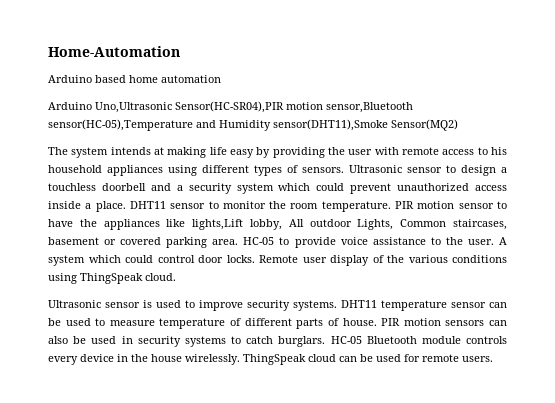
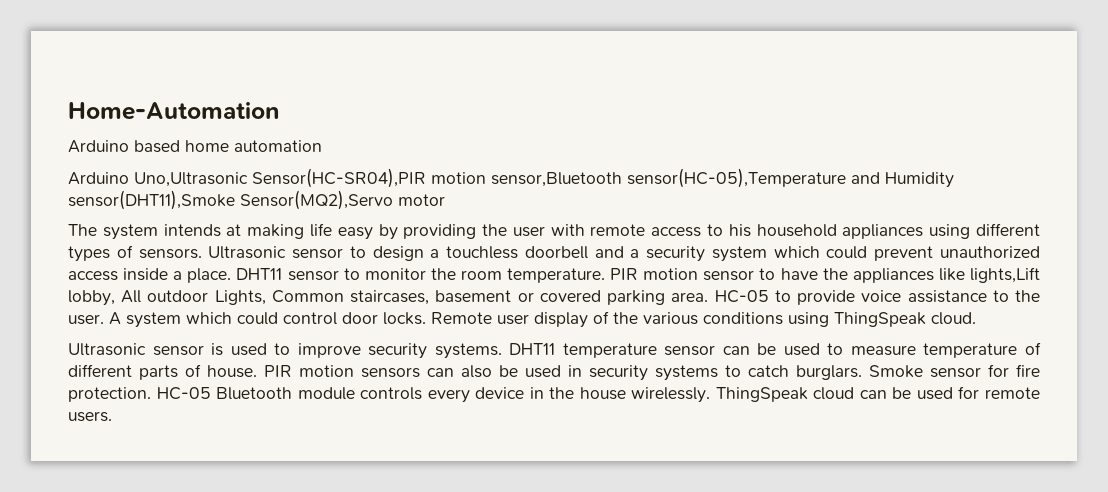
- Arduino Uno,Ultrasonic Sensor(HC-SR04),PIR motion sensor,Bluetooth sensor(HC-05),Temperature and Humidity sensor(DHT11),Smoke Sensor(MQ2)
+ Arduino Uno,Ultrasonic Sensor(HC-SR04),PIR motion sensor,Bluetooth sensor(HC-05),Temperature and Humidity sensor(DHT11),Smoke Sensor(MQ2),Servo motor
+ Smoke sensor for fire protection.

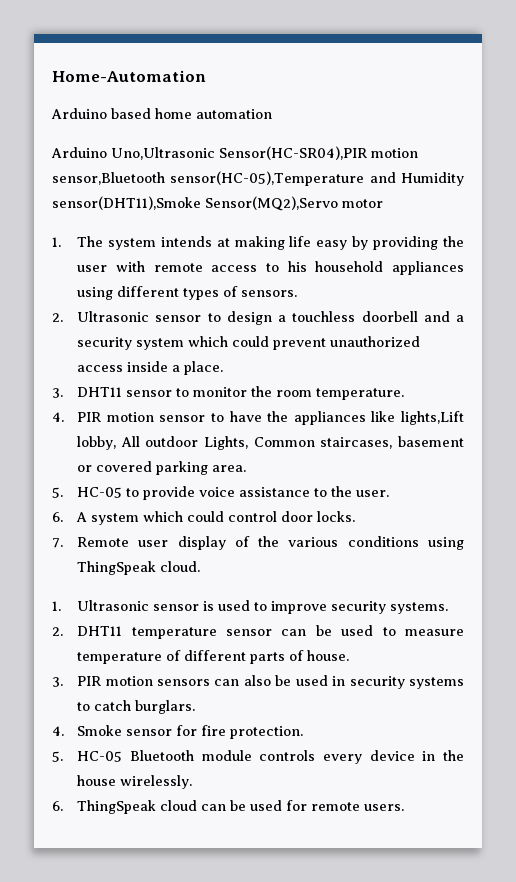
- The system intends at making life easy by providing the user with remote access to his household appliances using different types of sensors. Ultrasonic sensor to design a touchless doorbell and a security system which could prevent unauthorized access inside a place. DHT11 sensor to monitor the room temperature. PIR motion sensor to have the appliances like lights,Lift lobby, All outdoor Lights, Common staircases, basement or covered parking area. HC-05 to provide voice assistance to the user. A system which could control door locks. Remote user display of the various conditions using ThingSpeak cloud.
+ 1. The system intends at making life easy by providing the user with remote access to his household appliances using different types of sensors.
+ 2. Ultrasonic sensor to design a touchless doorbell and a security system which could prevent unauthorized access inside a place.
+ 3. DHT11 sensor to monitor the room temperature.
+ 4. PIR motion sensor to have the appliances like lights,Lift lobby, All outdoor Lights, Common staircases, basement or covered parking area.
+ 5. HC-05 to provide voice assistance to the user.
+ 6. A system which could control door locks.
+ 7. Remote user display of the various conditions using ThingSpeak cloud.
- Ultrasonic sensor is used to improve security systems. DHT11 temperature sensor can be used to measure temperature of different parts of house. PIR motion sensors can also be used in security systems to catch burglars. Smoke sensor for fire protection. HC-05 Bluetooth module controls every device in the house wirelessly. ThingSpeak cloud can be used for remote users.
+ 1. Ultrasonic sensor is used to improve security systems.
+ 2. DHT11 temperature sensor can be used to measure temperature of different parts of house.
+ 3. PIR motion sensors can also be used in security systems to catch burglars.
+ 4. Smoke sensor for fire protection.
+ 5. HC-05 Bluetooth module controls every device in the house wirelessly.
+ 6. ThingSpeak cloud can be used for remote users.

